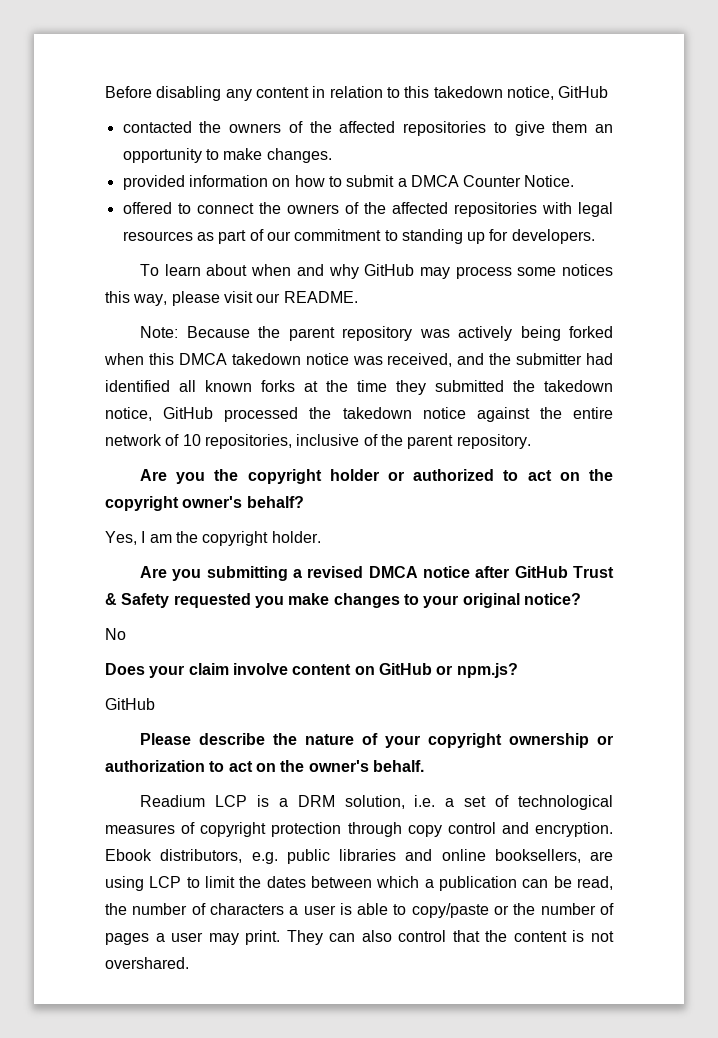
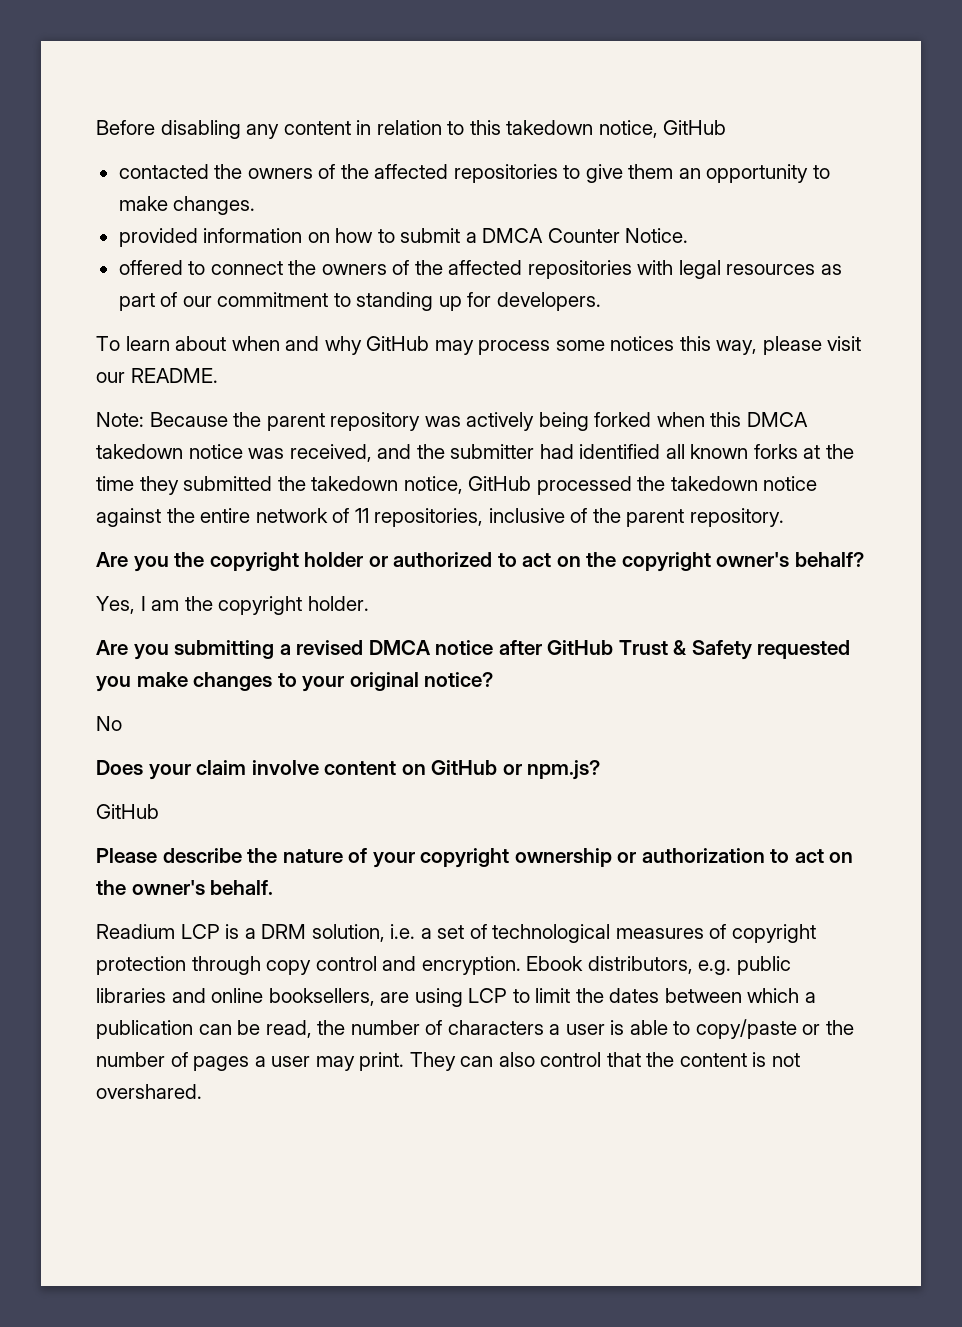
- Note: Because the parent repository was actively being forked when this DMCA takedown notice was received, and the submitter had identified all known forks at the time they submitted the takedown notice, GitHub processed the takedown notice against the entire network of 10 repositories, inclusive of the parent repository.
+ Note: Because the parent repository was actively being forked when this DMCA takedown notice was received, and the submitter had identified all known forks at the time they submitted the takedown notice, GitHub processed the takedown notice against the entire network of 11 repositories, inclusive of the parent repository.

